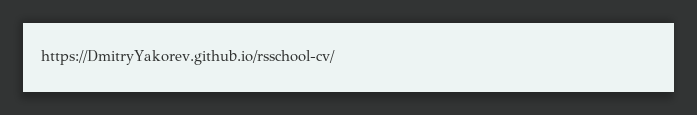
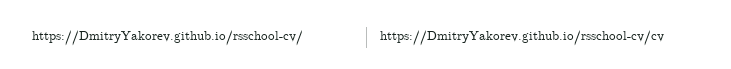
- https://DmitryYakorev.github.io/rsschool-cv/
+ https://DmitryYakorev.github.io/rsschool-cv/ https://DmitryYakorev.github.io/rsschool-cv/cv

